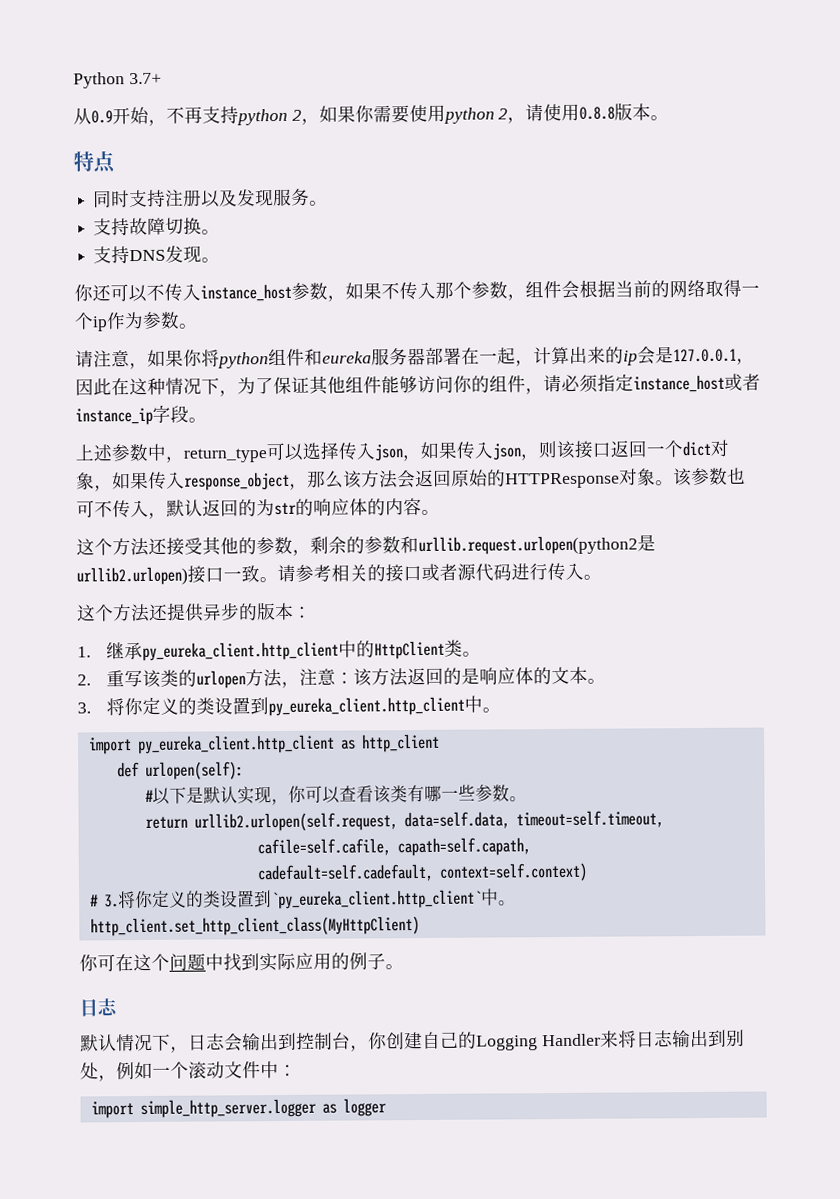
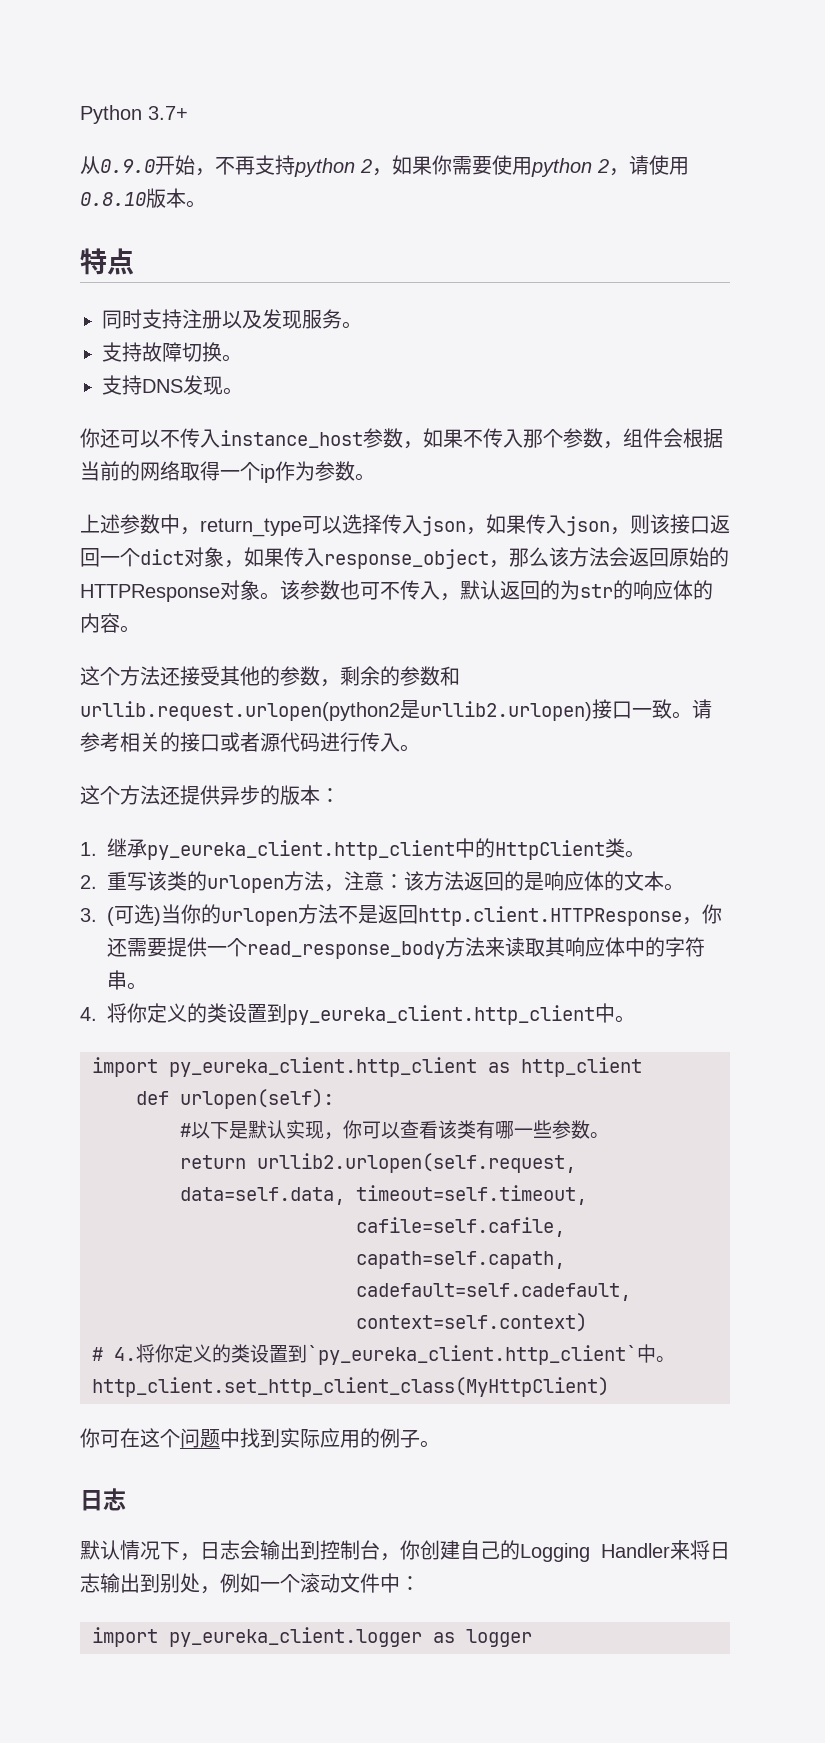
- 从0.9开始，不再支持python 2，如果你需要使用python 2，请使用0.8.8版本。
+ 从0.9.0开始，不再支持python 2，如果你需要使用python 2，请使用0.8.10版本。
- 请注意，如果你将python组件和eureka服务器部署在一起，计算出来的ip会是127.0.0.1，因此在这种情况下，为了保证其他组件能够访问你的组件，请必须指定instance_host或者instance_ip字段。
- 3.将你定义的类设置到py_eureka_client.http_client中。
+ 3. (可选)当你的urlopen方法不是返回http.client.HTTPResponse，你还需要提供一个read_response_body方法来读取其响应体中的字符串。
+ 4.将你定义的类设置到py_eureka_client.http_client中。
- # 3.将你定义的类设置到`py_eureka_client.http_client`中。
+ # 4.将你定义的类设置到`py_eureka_client.http_client`中。
- import simple_http_server.logger as logger
+ import py_eureka_client.logger as logger

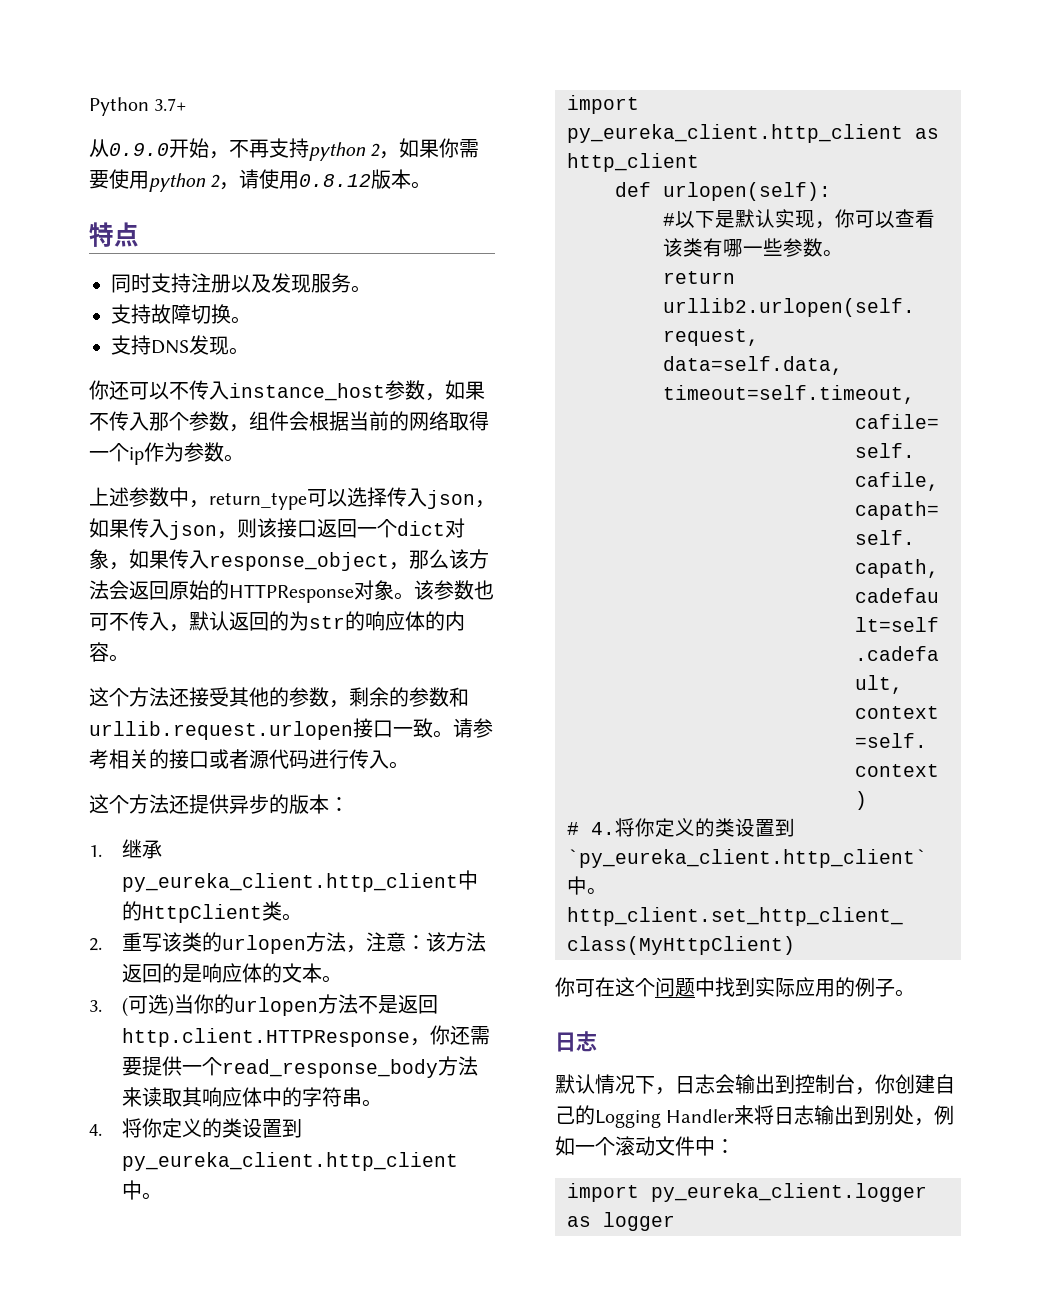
- 从0.9.0开始，不再支持python 2，如果你需要使用python 2，请使用0.8.10版本。
+ 从0.9.0开始，不再支持python 2，如果你需要使用python 2，请使用0.8.12版本。
- 这个方法还接受其他的参数，剩余的参数和urllib.request.urlopen(python2是urllib2.urlopen)接口一致。
+ 这个方法还接受其他的参数，剩余的参数和urllib.request.urlopen接口一致。

